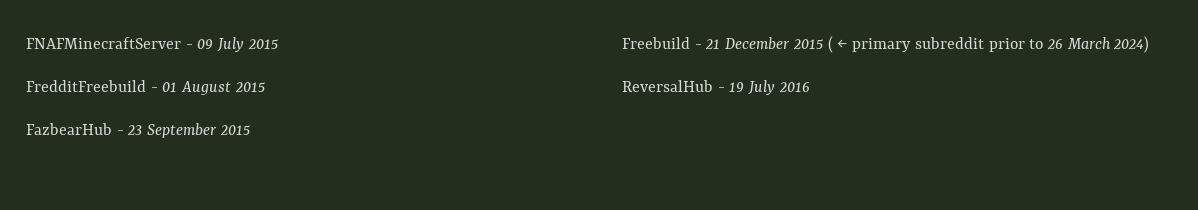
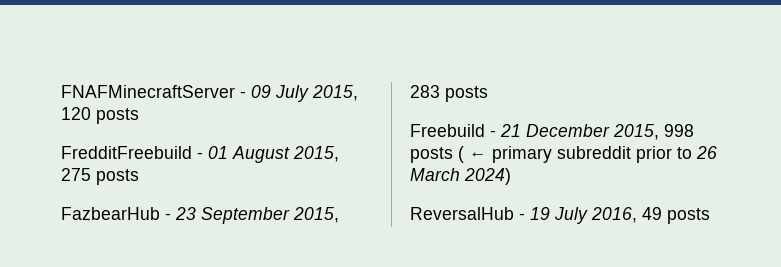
- FNAFMinecraftServer - 09 July 2015
+ FNAFMinecraftServer - 09 July 2015, 120 posts
- FredditFreebuild - 01 August 2015
+ FredditFreebuild - 01 August 2015, 275 posts
- FazbearHub - 23 September 2015
+ FazbearHub - 23 September 2015, 283 posts
- Freebuild - 21 December 2015 ( ← primary subreddit prior to 26 March 2024)
+ Freebuild - 21 December 2015, 998 posts ( ← primary subreddit prior to 26 March 2024)
- ReversalHub - 19 July 2016
+ ReversalHub - 19 July 2016, 49 posts

